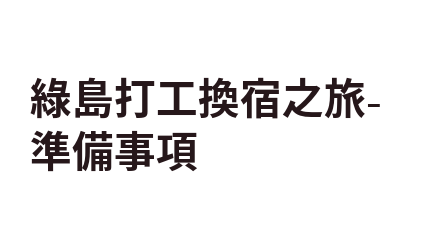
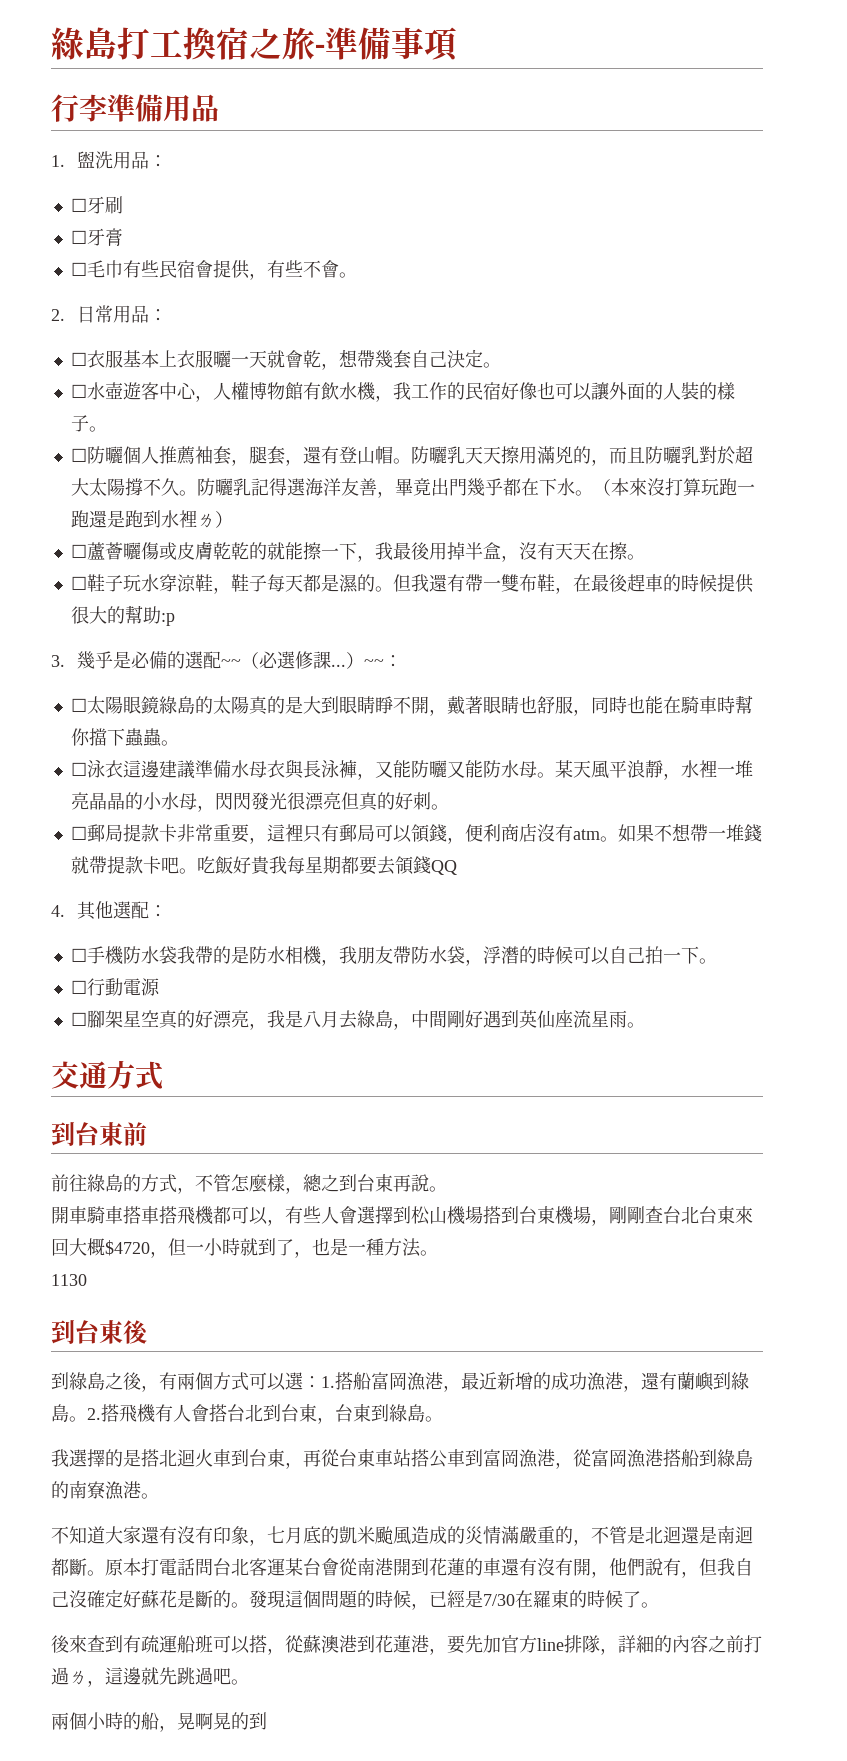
+ 行李準備用品
+ 1.盥洗用品：
+ ☐牙刷
+ ☐牙膏
+ ☐毛巾有些民宿會提供，有些不會。
+ 2.日常用品：
+ ☐衣服基本上衣服曬一天就會乾，想帶幾套自己決定。
+ ☐水壺遊客中心，人權博物館有飲水機，我工作的民宿好像也可以讓外面的人裝的樣子。
+ ☐防曬個人推薦袖套，腿套，還有登山帽。防曬乳天天擦用滿兇的，而且防曬乳對於超大太陽撐不久。防曬乳記得選海洋友善，畢竟出門幾乎都在下水。（本來沒打算玩跑一跑還是跑到水裡ㄌ）
+ ☐蘆薈曬傷或皮膚乾乾的就能擦一下，我最後用掉半盒，沒有天天在擦。
+ ☐鞋子玩水穿涼鞋，鞋子每天都是濕的。但我還有帶一雙布鞋，在最後趕車的時候提供很大的幫助:p
+ 3.幾乎是必備的選配~~（必選修課...）~~：
+ ☐太陽眼鏡綠島的太陽真的是大到眼睛睜不開，戴著眼睛也舒服，同時也能在騎車時幫你擋下蟲蟲。
+ ☐泳衣這邊建議準備水母衣與長泳褲，又能防曬又能防水母。某天風平浪靜，水裡一堆亮晶晶的小水母，閃閃發光很漂亮但真的好刺。
+ ☐郵局提款卡非常重要，這裡只有郵局可以領錢，便利商店沒有atm。如果不想帶一堆錢就帶提款卡吧。吃飯好貴我每星期都要去領錢QQ
+ 4.其他選配：
+ ☐手機防水袋我帶的是防水相機，我朋友帶防水袋，浮潛的時候可以自己拍一下。
+ ☐行動電源
+ ☐腳架星空真的好漂亮，我是八月去綠島，中間剛好遇到英仙座流星雨。
+ 交通方式
+ 到台東前
+ 前往綠島的方式，不管怎麼樣，總之到台東再說。
+ 開車騎車搭車搭飛機都可以，有些人會選擇到松山機場搭到台東機場，剛剛查台北台東來回大概$4720，但一小時就到了，也是一種方法。
+ 1130
+ 到台東後
+ 到綠島之後，有兩個方式可以選：1.搭船富岡漁港，最近新增的成功漁港，還有蘭嶼到綠島。2.搭飛機有人會搭台北到台東，台東到綠島。
+ 我選擇的是搭北迴火車到台東，再從台東車站搭公車到富岡漁港，從富岡漁港搭船到綠島的南寮漁港。
+ 不知道大家還有沒有印象，七月底的凱米颱風造成的災情滿嚴重的，不管是北迴還是南迴都斷。原本打電話問台北客運某台會從南港開到花蓮的車還有沒有開，他們說有，但我自己沒確定好蘇花是斷的。發現這個問題的時候，已經是7/30在羅東的時候了。
+ 後來查到有疏運船班可以搭，從蘇澳港到花蓮港，要先加官方line排隊，詳細的內容之前打過ㄌ，這邊就先跳過吧。
+ 兩個小時的船，晃啊晃的到

